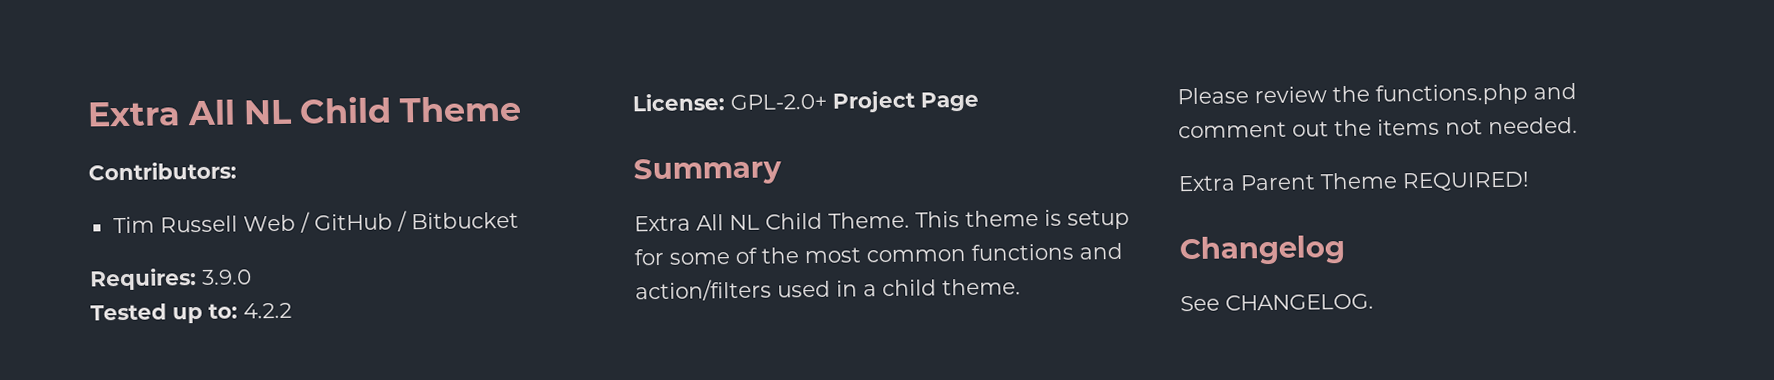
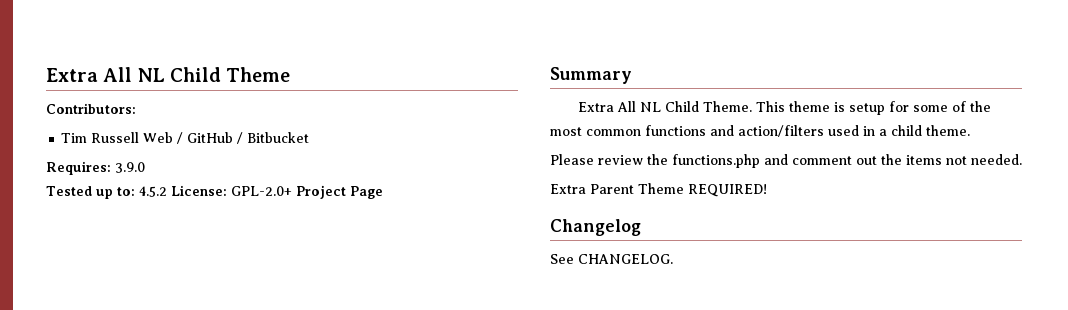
- Tested up to: 4.2.2
- License: GPL-2.0+ Project Page
+ Tested up to: 4.5.2 License: GPL-2.0+ Project Page

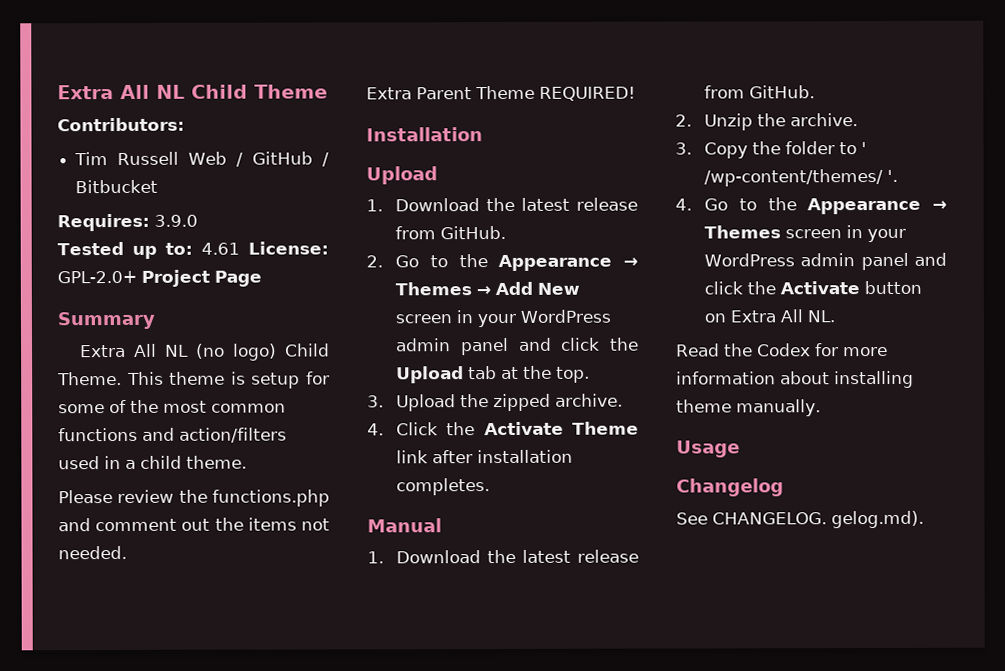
- Tested up to: 4.5.2 License: GPL-2.0+ Project Page
+ Tested up to: 4.61 License: GPL-2.0+ Project Page
- Extra All NL Child Theme.
+ Extra All NL (no logo) Child Theme.
+ Installation
+ Upload
+ 1. Download the latest release from GitHub.
+ 2. Go to the Appearance → Themes → Add New screen in your WordPress admin panel and click the Upload tab at the top.
+ 3. Upload the zipped archive.
+ 4. Click the Activate Theme link after installation completes.
+ Manual
+ 1. Download the latest release from GitHub.
+ 2. Unzip the archive.
+ 3. Copy the folder to ' /wp-content/themes/ '.
+ 4. Go to the Appearance → Themes screen in your WordPress admin panel and click the Activate button on Extra All NL.
+ Read the Codex for more information about installing theme manually.
+ Usage
- See CHANGELOG.
+ See CHANGELOG. gelog.md).

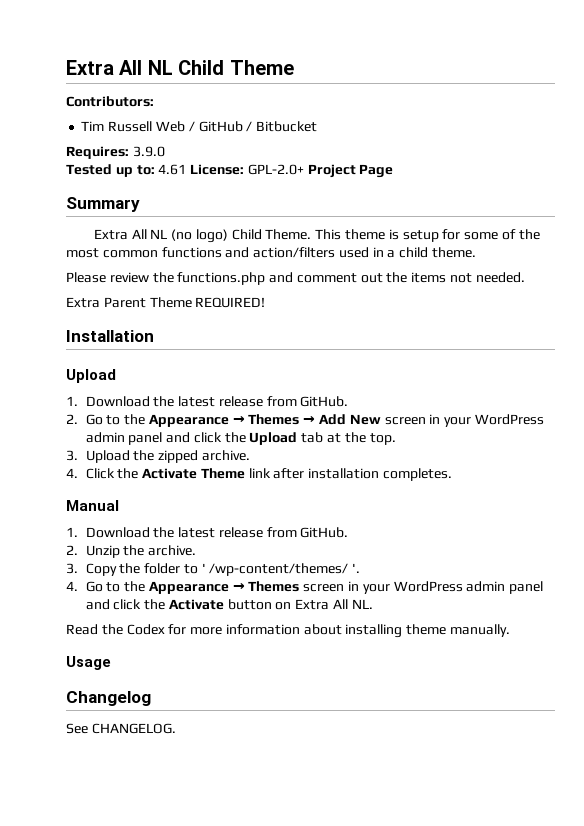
- See CHANGELOG. gelog.md).
+ See CHANGELOG.

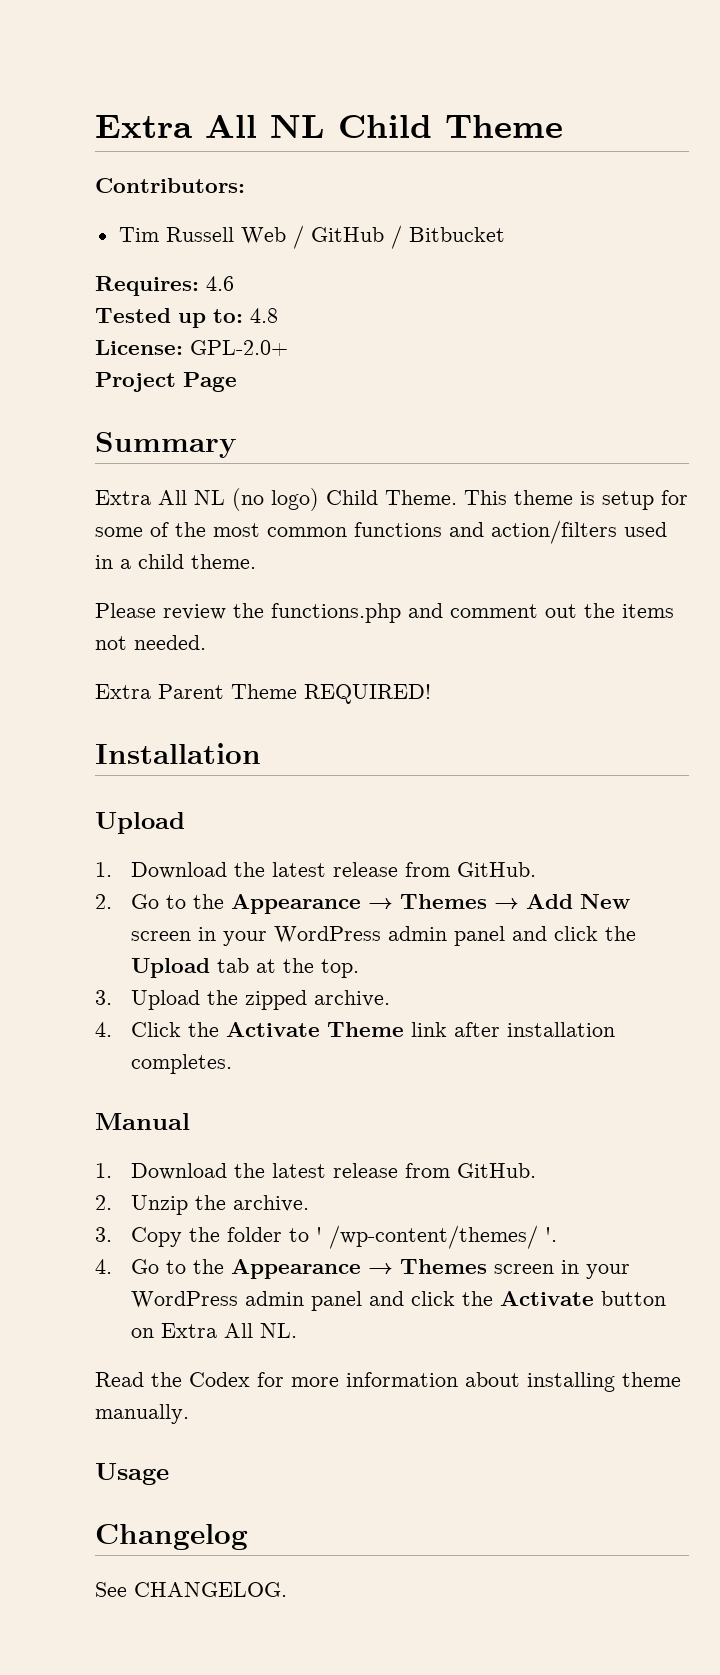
- Requires: 3.9.0
+ Requires: 4.6
- Tested up to: 4.61 License: GPL-2.0+ Project Page
+ Tested up to: 4.8
+ License: GPL-2.0+
+ Project Page

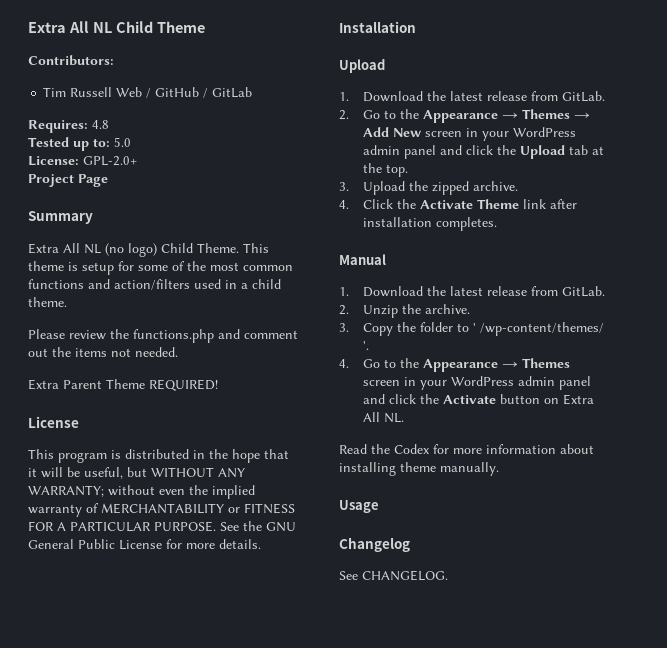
- Tim Russell Web / GitHub / Bitbucket
+ Tim Russell Web / GitHub / GitLab
- Requires: 4.6
+ Requires: 4.8
- Tested up to: 4.8
+ Tested up to: 5.0
  Extra Parent Theme REQUIRED!
+ License
+ This program is distributed in the hope that it will be useful, but WITHOUT ANY WARRANTY; without even the implied warranty of MERCHANTABILITY or FITNESS FOR A PARTICULAR PURPOSE. See the GNU General Public License for more details.
  Installation
  Upload
- 1. Download the latest release from GitHub.
+ 1. Download the latest release from GitLab.
  Manual
- 1. Download the latest release from GitHub.
+ 1. Download the latest release from GitLab.

